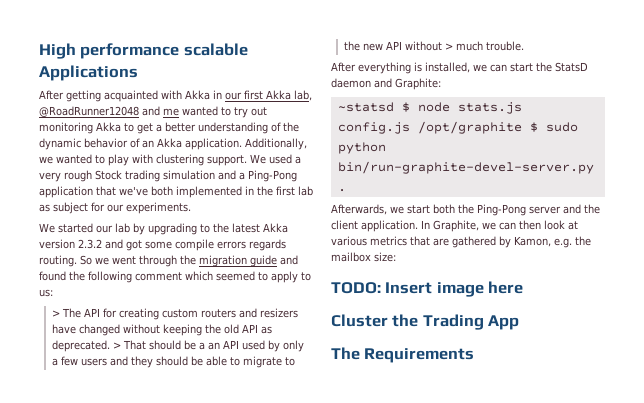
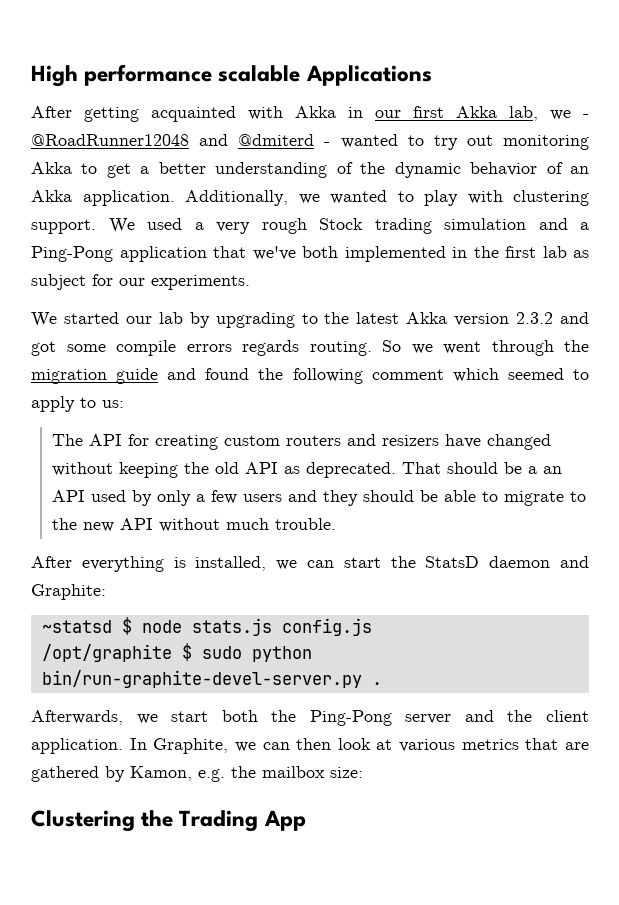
- After getting acquainted with Akka in our first Akka lab, @RoadRunner12048 and me wanted to try out monitoring Akka to get a better understanding of the dynamic behavior of an Akka application.
+ After getting acquainted with Akka in our first Akka lab, we - @RoadRunner12048 and @dmiterd - wanted to try out monitoring Akka to get a better understanding of the dynamic behavior of an Akka application.
- > The API for creating custom routers and resizers have changed without keeping the old API as deprecated.
+ The API for creating custom routers and resizers have changed without keeping the old API as deprecated.
- > That should be a an API used by only a few users and they should be able to migrate to the new API without > much trouble.
+ That should be a an API used by only a few users and they should be able to migrate to the new API without much trouble.
- ~statsd $ node stats.js config.js /opt/graphite $ sudo python bin/run-graphite-devel-server.py .
+ ~statsd $ node stats.js config.js
+ /opt/graphite $ sudo python bin/run-graphite-devel-server.py .
- TODO: Insert image here
- Cluster the Trading App
+ Clustering the Trading App
- The Requirements

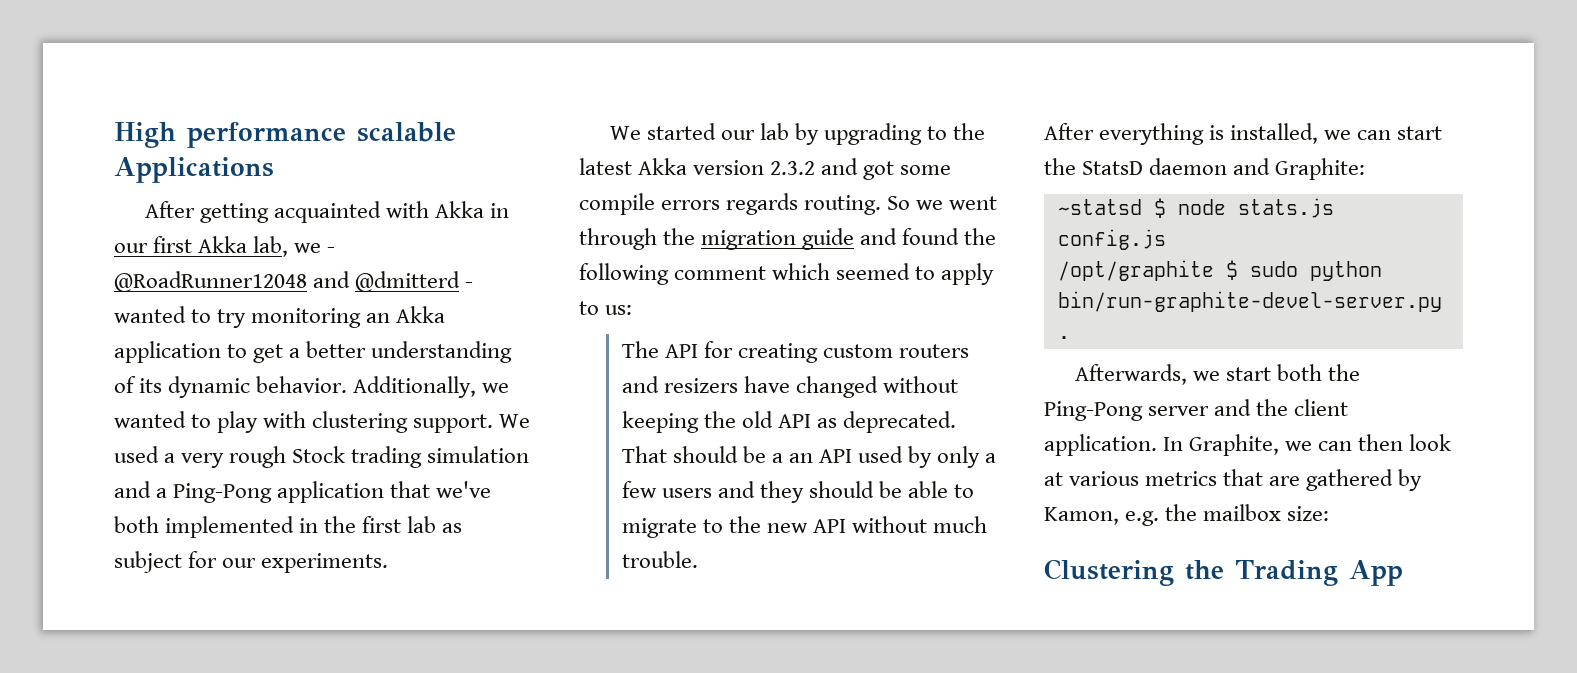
- After getting acquainted with Akka in our first Akka lab, we - @RoadRunner12048 and @dmiterd - wanted to try out monitoring Akka to get a better understanding of the dynamic behavior of an Akka application.
+ After getting acquainted with Akka in our first Akka lab, we - @RoadRunner12048 and @dmitterd - wanted to try monitoring an Akka application to get a better understanding of its dynamic behavior.

